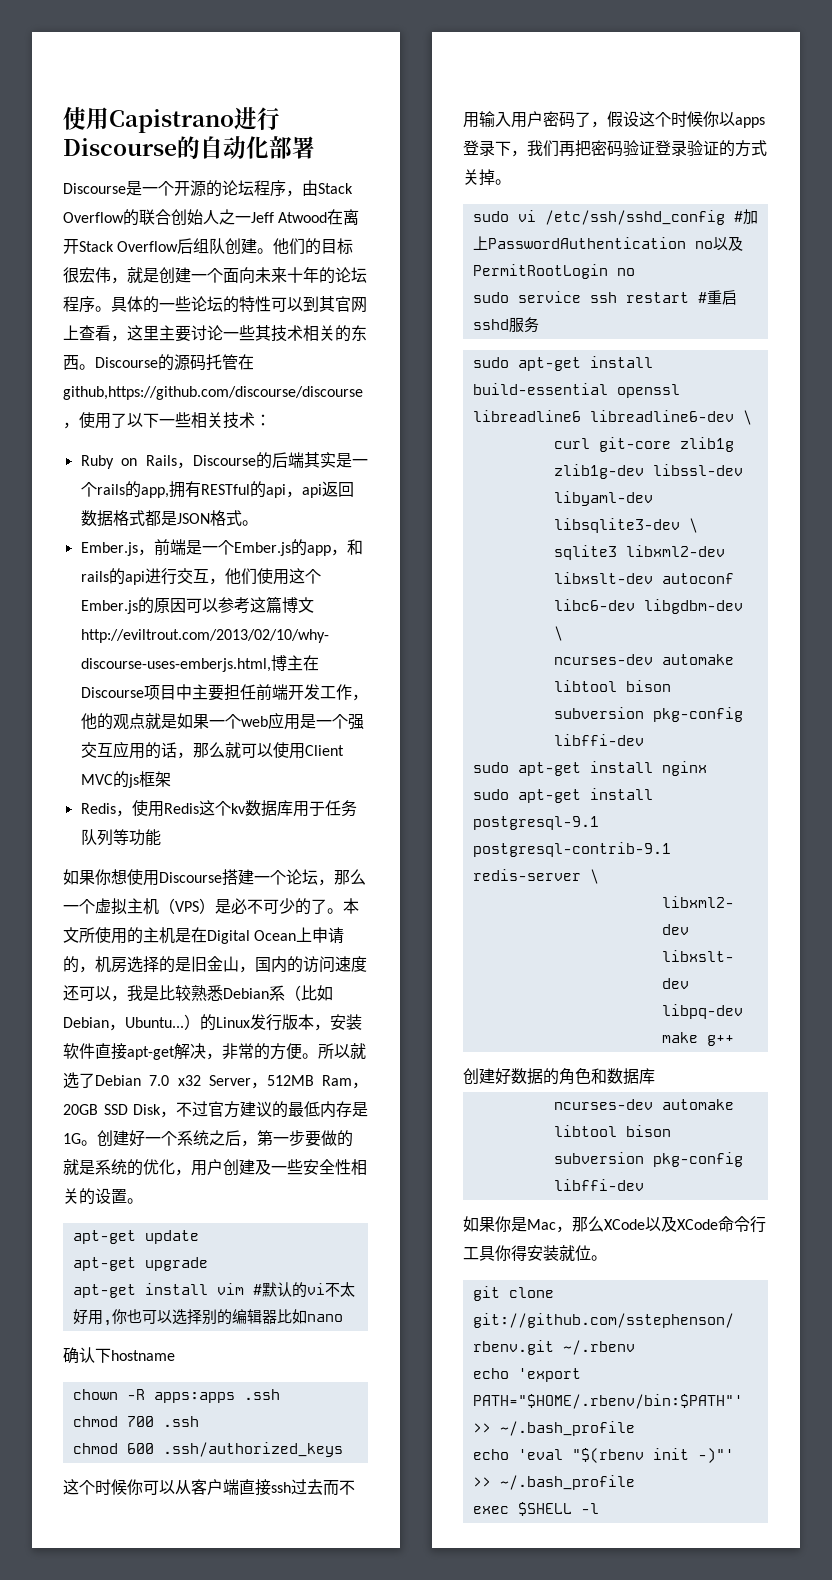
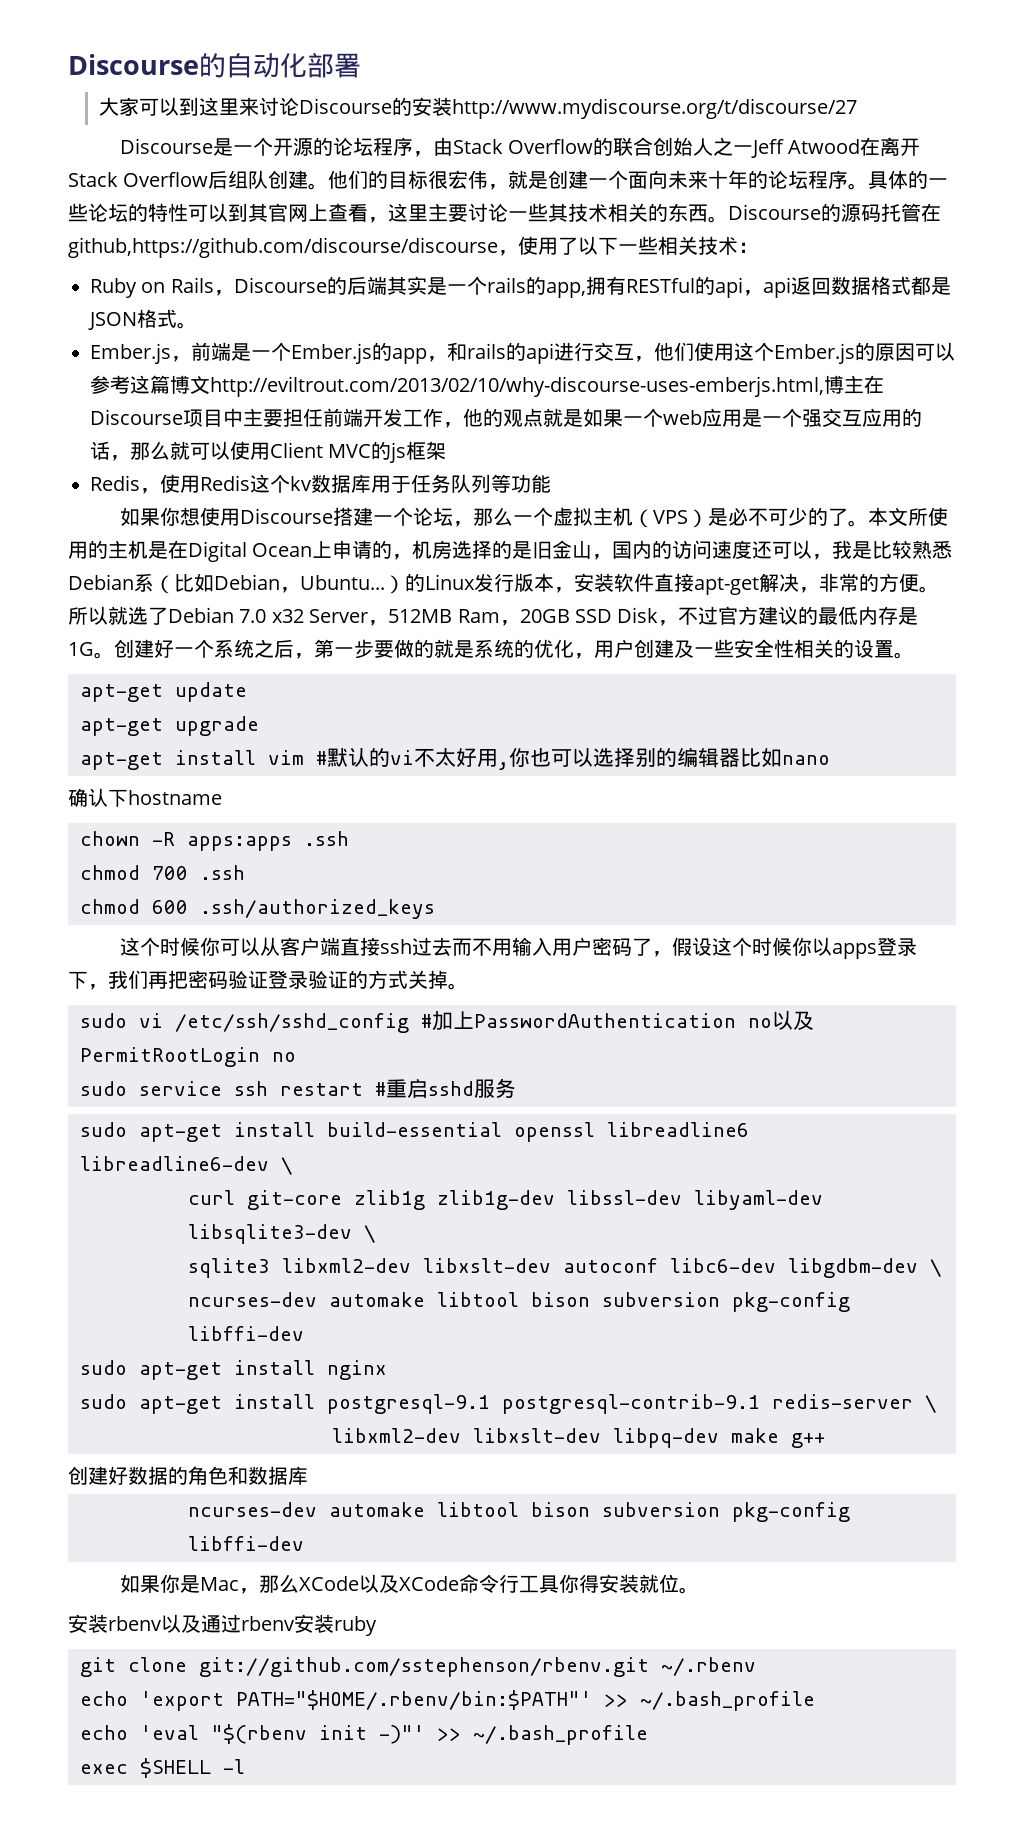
- 使用Capistrano进行Discourse的自动化部署
+ Discourse的自动化部署
+ 大家可以到这里来讨论Discourse的安装http://www.mydiscourse.org/t/discourse/27
+ 安装rbenv以及通过rbenv安装ruby

